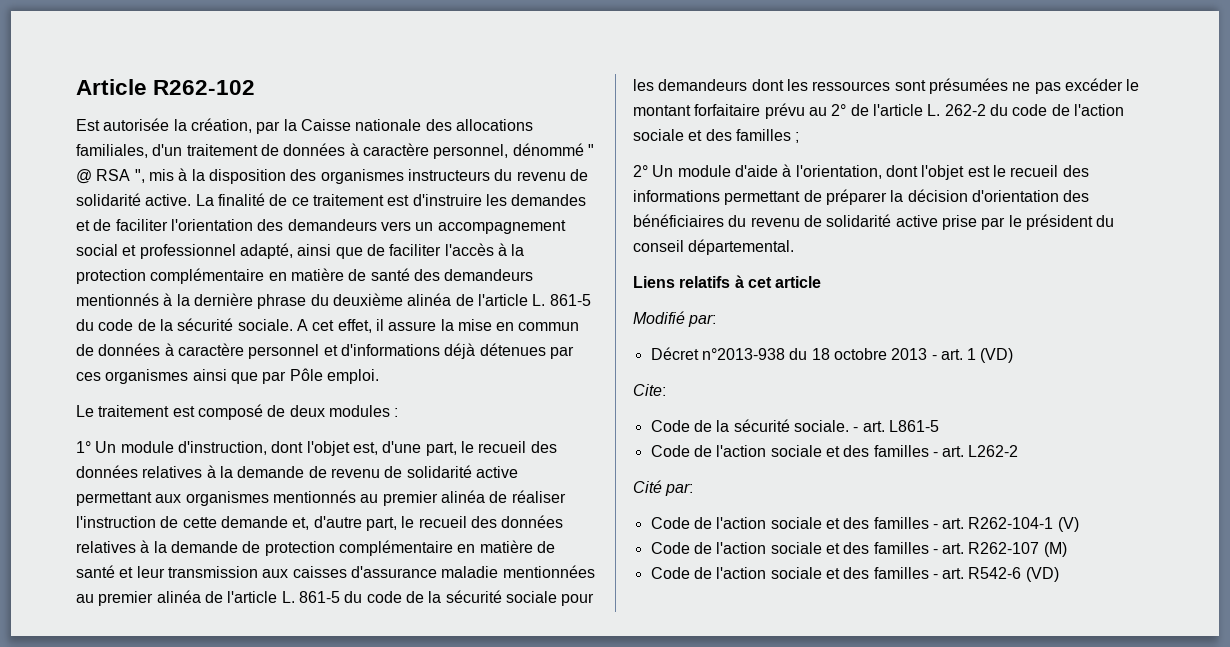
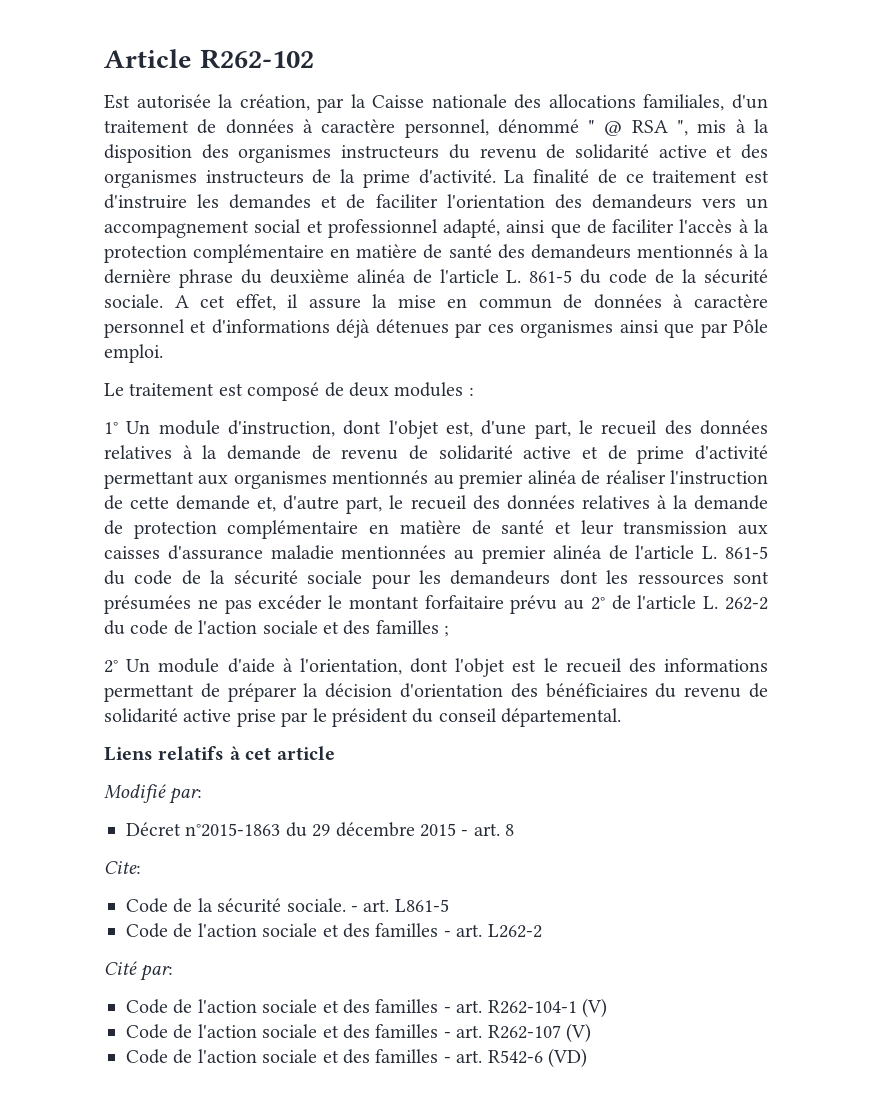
- Est autorisée la création, par la Caisse nationale des allocations familiales, d'un traitement de données à caractère personnel, dénommé " @ RSA ", mis à la disposition des organismes instructeurs du revenu de solidarité active.
+ Est autorisée la création, par la Caisse nationale des allocations familiales, d'un traitement de données à caractère personnel, dénommé " @ RSA ", mis à la disposition des organismes instructeurs du revenu de solidarité active et des organismes instructeurs de la prime d'activité.
- 1° Un module d'instruction, dont l'objet est, d'une part, le recueil des données relatives à la demande de revenu de solidarité active permettant aux organismes mentionnés au premier alinéa de réaliser l'instruction de cette demande et, d'autre part, le recueil des données relatives à la demande de protection complémentaire en matière de santé et leur transmission aux caisses d'assurance maladie mentionnées au premier alinéa de l'article L. 861-5 du code de la sécurité sociale pour les demandeurs dont les ressources sont présumées ne pas excéder le montant forfaitaire prévu au 2° de l'article L. 262-2 du code de l'action sociale et des familles ;
+ 1° Un module d'instruction, dont l'objet est, d'une part, le recueil des données relatives à la demande de revenu de solidarité active et de prime d'activité permettant aux organismes mentionnés au premier alinéa de réaliser l'instruction de cette demande et, d'autre part, le recueil des données relatives à la demande de protection complémentaire en matière de santé et leur transmission aux caisses d'assurance maladie mentionnées au premier alinéa de l'article L. 861-5 du code de la sécurité sociale pour les demandeurs dont les ressources sont présumées ne pas excéder le montant forfaitaire prévu au 2° de l'article L. 262-2 du code de l'action sociale et des familles ;
- Décret n°2013-938 du 18 octobre 2013 - art. 1 (VD)
+ Décret n°2015-1863 du 29 décembre 2015 - art. 8
- Code de l'action sociale et des familles - art. R262-107 (M)
+ Code de l'action sociale et des familles - art. R262-107 (V)

